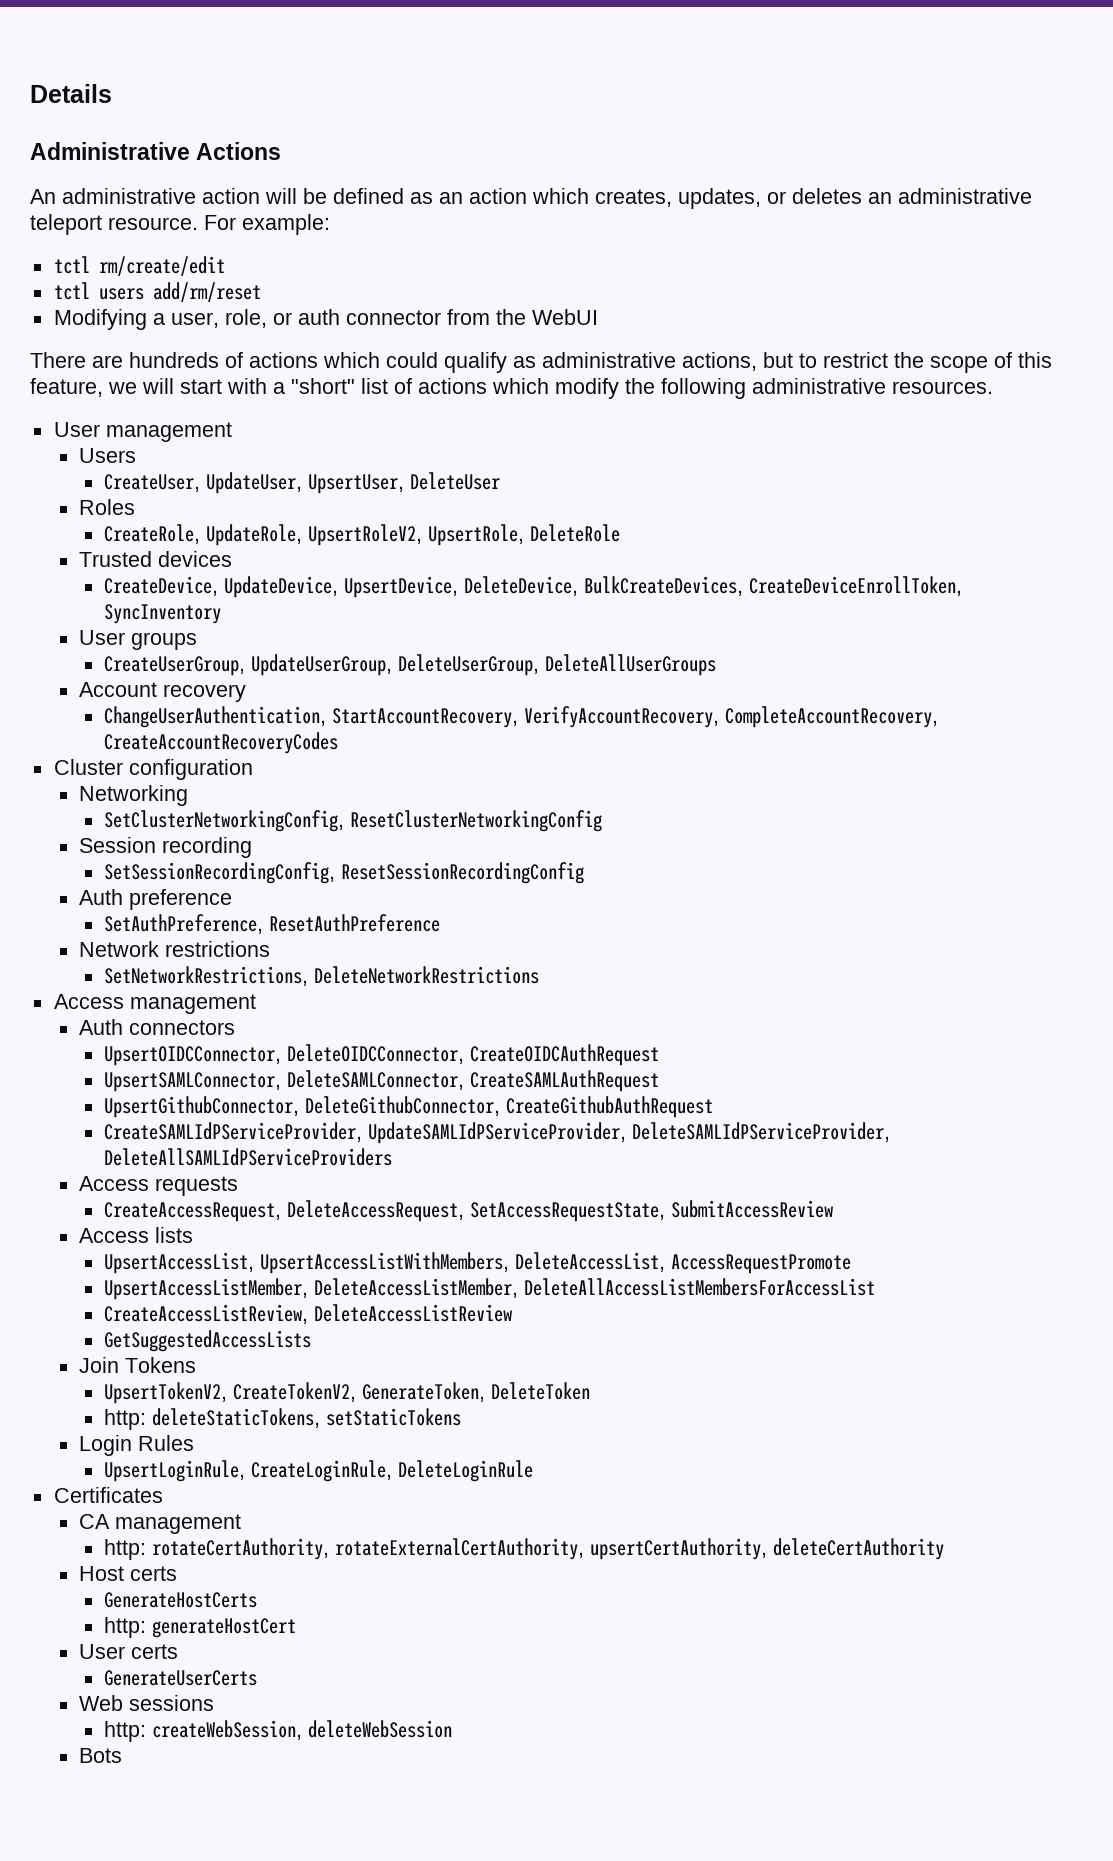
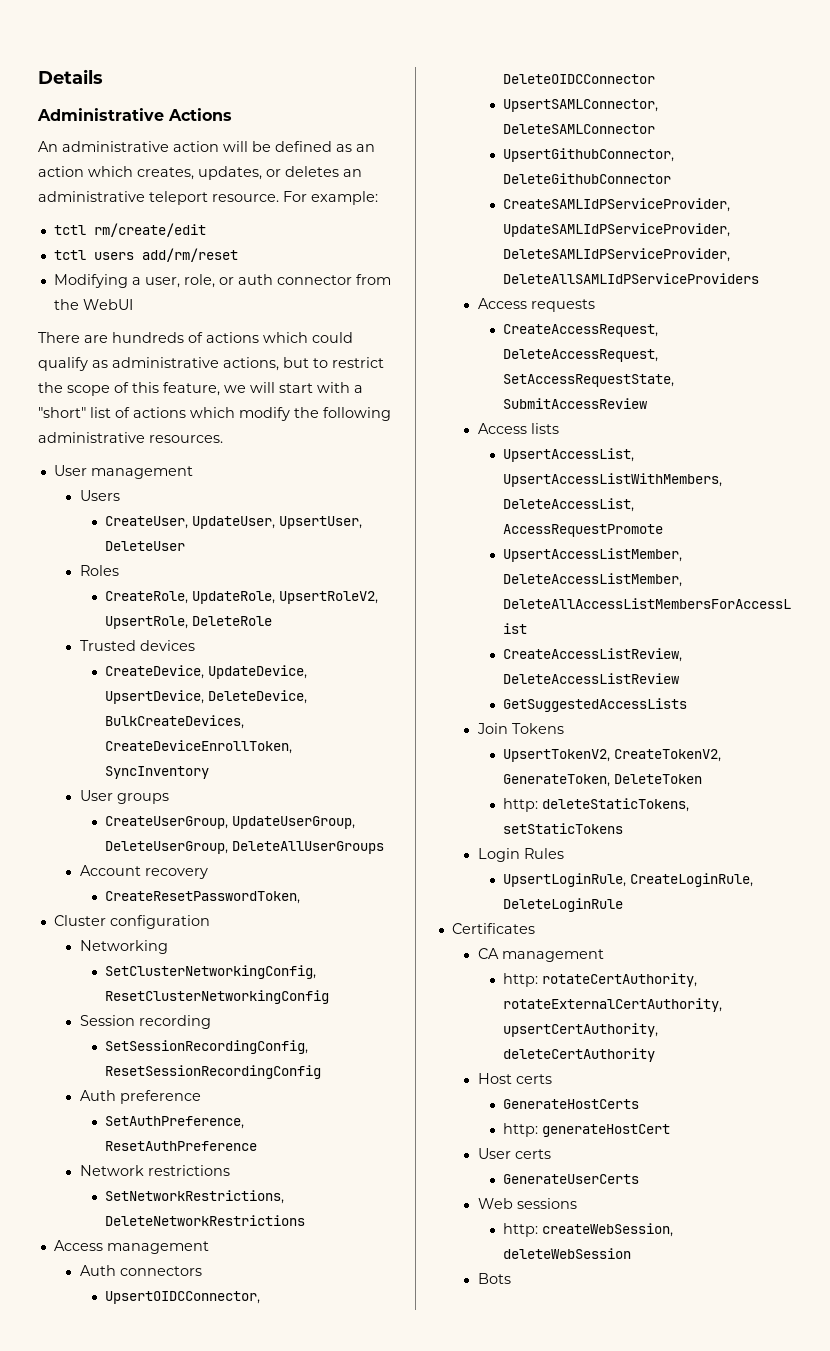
- ChangeUserAuthentication, StartAccountRecovery, VerifyAccountRecovery, CompleteAccountRecovery, CreateAccountRecoveryCodes
+ CreateResetPasswordToken,
- UpsertOIDCConnector, DeleteOIDCConnector, CreateOIDCAuthRequest
+ UpsertOIDCConnector, DeleteOIDCConnector
- UpsertSAMLConnector, DeleteSAMLConnector, CreateSAMLAuthRequest
+ UpsertSAMLConnector, DeleteSAMLConnector
- UpsertGithubConnector, DeleteGithubConnector, CreateGithubAuthRequest
+ UpsertGithubConnector, DeleteGithubConnector

